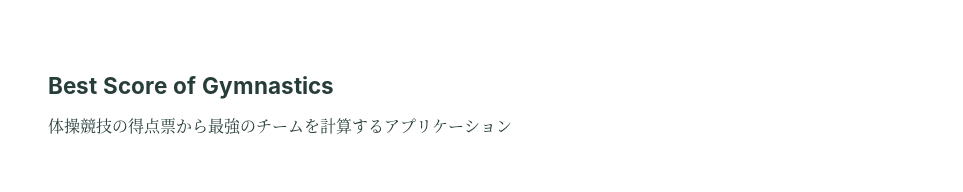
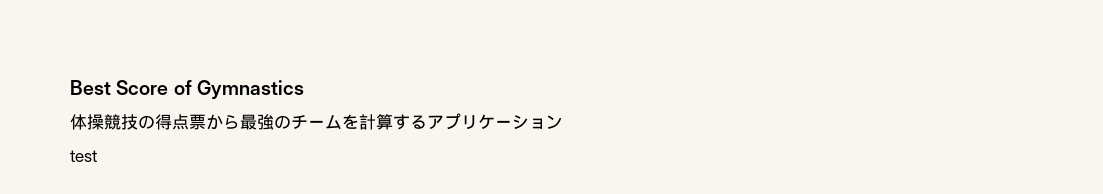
+ test

